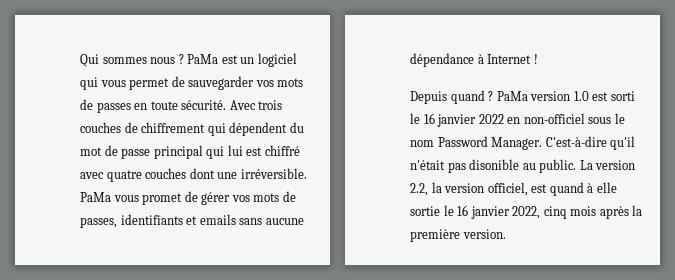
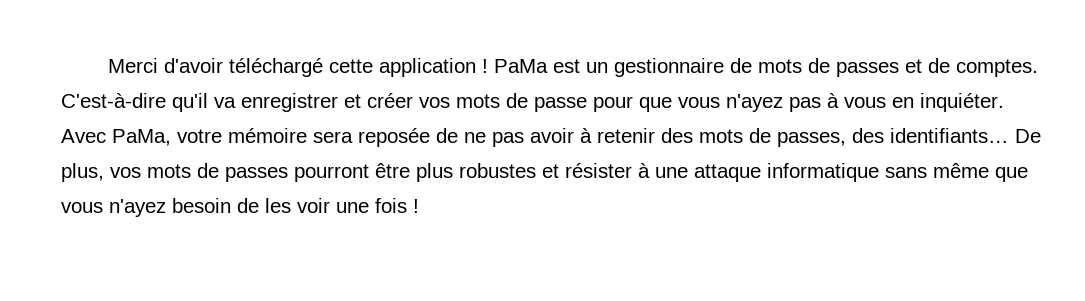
- Qui sommes nous ? PaMa est un logiciel qui vous permet de sauvegarder vos mots de passes en toute sécurité. Avec trois couches de chiffrement qui dépendent du mot de passe principal qui lui est chiffré avec quatre couches dont une irréversible. PaMa vous promet de gérer vos mots de passes, identifiants et emails sans aucune dépendance à Internet !
- Depuis quand ? PaMa version 1.0 est sorti le 16 janvier 2022 en non-officiel sous le nom Password Manager. C'est-à-dire qu'il n'était pas disonible au public. La version 2.2, la version officiel, est quand à elle sortie le 16 janvier 2022, cinq mois après la première version.
+ Merci d'avoir téléchargé cette application ! PaMa est un gestionnaire de mots de passes et de comptes. C'est-à-dire qu'il va enregistrer et créer vos mots de passe pour que vous n'ayez pas à vous en inquiéter. Avec PaMa, votre mémoire sera reposée de ne pas avoir à retenir des mots de passes, des identifiants… De plus, vos mots de passes pourront être plus robustes et résister à une attaque informatique sans même que vous n'ayez besoin de les voir une fois !

